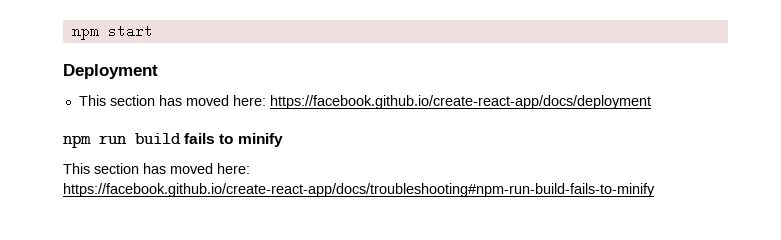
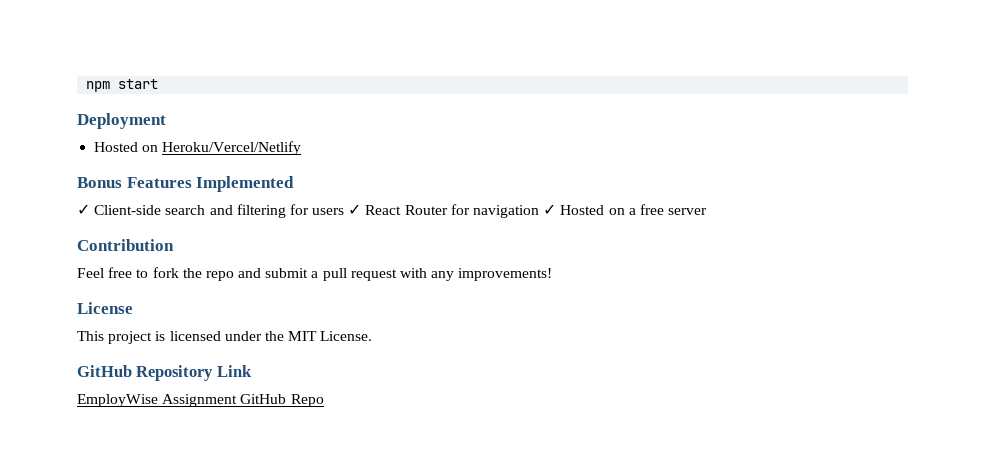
- This section has moved here: https://facebook.github.io/create-react-app/docs/deployment
- npm run build fails to minify
- This section has moved here: https://facebook.github.io/create-react-app/docs/troubleshooting#npm-run-build-fails-to-minify
+ Hosted on Heroku/Vercel/Netlify
+ Bonus Features Implemented
+ ✓ Client-side search and filtering for users ✓ React Router for navigation ✓ Hosted on a free server
+ Contribution
+ Feel free to fork the repo and submit a pull request with any improvements!
+ License
+ This project is licensed under the MIT License.
+ GitHub Repository Link
+ EmployWise Assignment GitHub Repo

